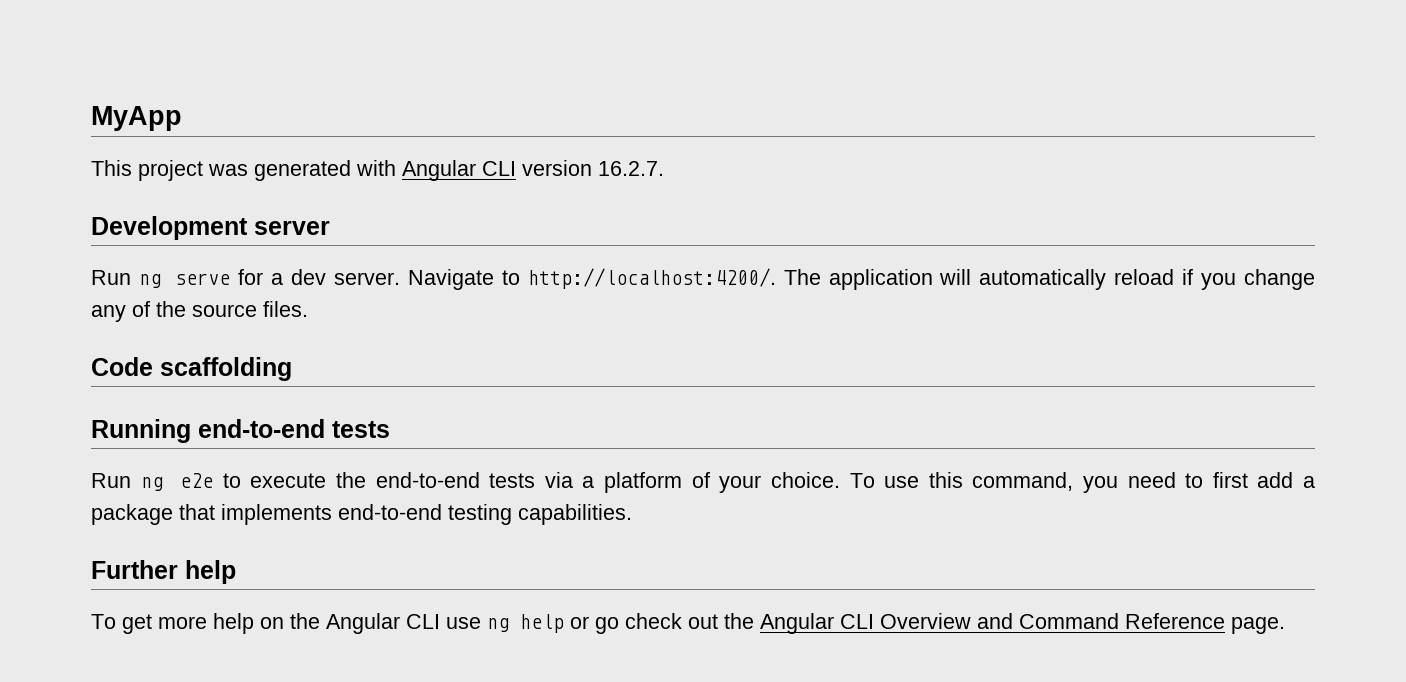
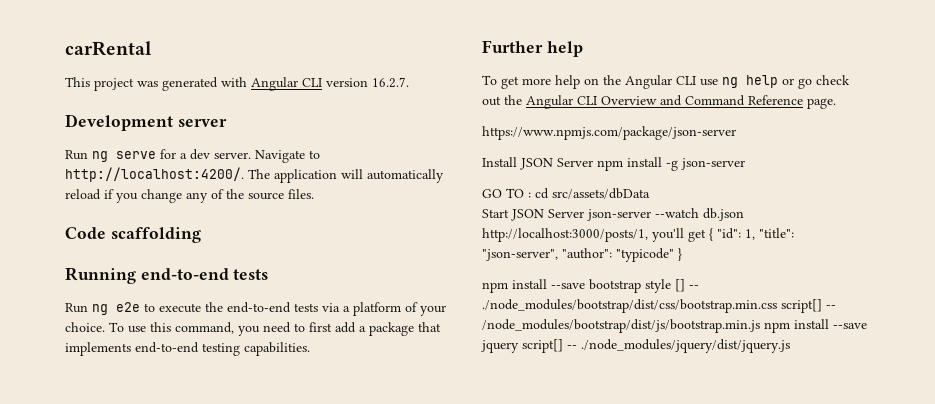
- MyApp
+ carRental
+ https://www.npmjs.com/package/json-server
+ Install JSON Server npm install -g json-server
+ GO TO : cd src/assets/dbData
+ Start JSON Server json-server --watch db.json http://localhost:3000/posts/1, you'll get { "id": 1, "title": "json-server", "author": "typicode" }
+ npm install --save bootstrap style [] -- ./node_modules/bootstrap/dist/css/bootstrap.min.css script[] -- /node_modules/bootstrap/dist/js/bootstrap.min.js npm install --save jquery script[] -- ./node_modules/jquery/dist/jquery.js

